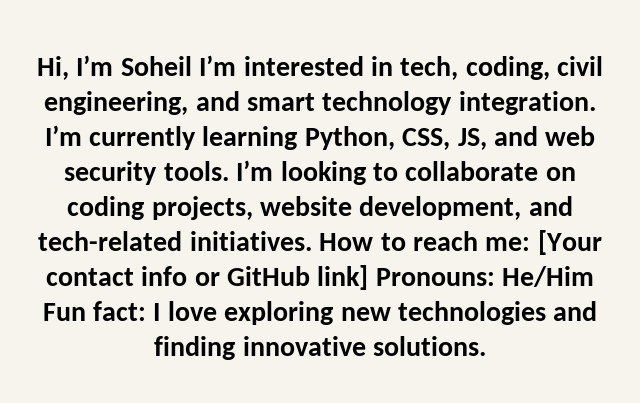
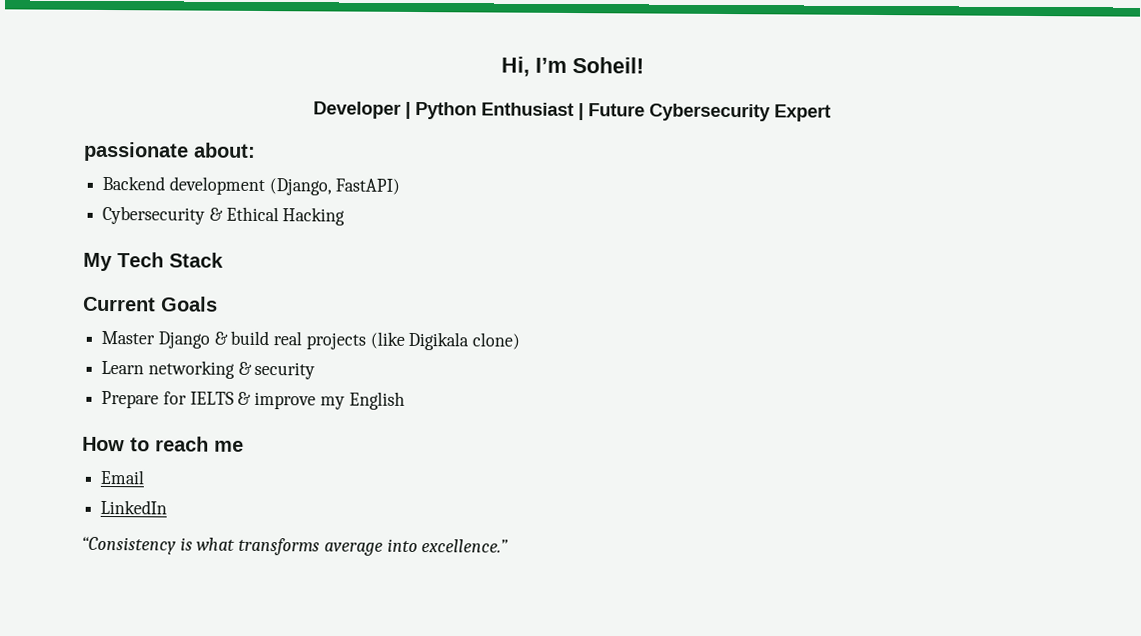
- Hi, I’m Soheil I’m interested in tech, coding, civil engineering, and smart technology integration. I’m currently learning Python, CSS, JS, and web security tools. I’m looking to collaborate on coding projects, website development, and tech-related initiatives. How to reach me: [Your contact info or GitHub link] Pronouns: He/Him Fun fact: I love exploring new technologies and finding innovative solutions.
+ Hi, I’m Soheil!
+ Developer | Python Enthusiast | Future Cybersecurity Expert
+ passionate about:
+ Backend development (Django, FastAPI)
+ Cybersecurity & Ethical Hacking
+ My Tech Stack
+ Current Goals
+ Master Django & build real projects (like Digikala clone)
+ Learn networking & security
+ Prepare for IELTS & improve my English
+ How to reach me
+ Email
+ LinkedIn
+ “Consistency is what transforms average into excellence.”

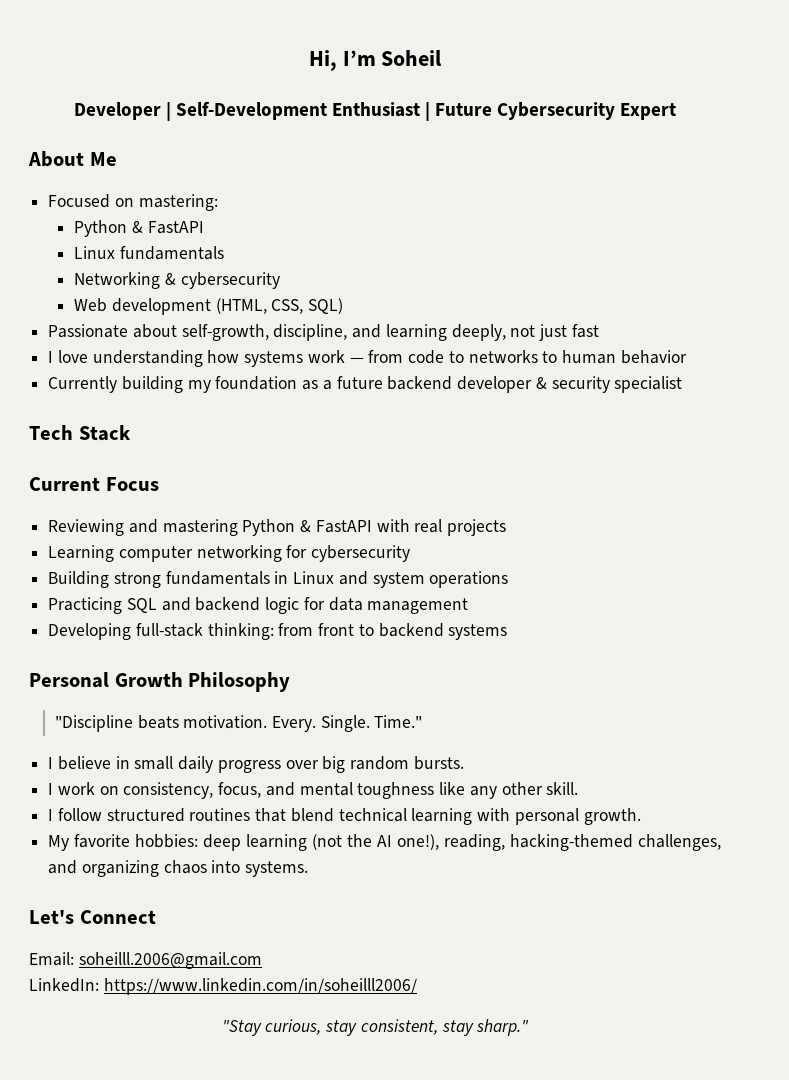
- Hi, I’m Soheil!
+ Hi, I’m Soheil
- Developer | Python Enthusiast | Future Cybersecurity Expert
+ Developer | Self-Development Enthusiast | Future Cybersecurity Expert
- passionate about:
- Backend development (Django, FastAPI)
- Cybersecurity & Ethical Hacking
- My Tech Stack
- Current Goals
- Master Django & build real projects (like Digikala clone)
- Learn networking & security
- Prepare for IELTS & improve my English
- How to reach me
- Email
- LinkedIn
- “Consistency is what transforms average into excellence.”
+ About Me
+ Focused on mastering:
+ Python & FastAPI
+ Linux fundamentals
+ Networking & cybersecurity
+ Web development (HTML, CSS, SQL)
+ Passionate about self-growth, discipline, and learning deeply, not just fast
+ I love understanding how systems work — from code to networks to human behavior
+ Currently building my foundation as a future backend developer & security specialist
+ Tech Stack
+ Current Focus
+ Reviewing and mastering Python & FastAPI with real projects
+ Learning computer networking for cybersecurity
+ Building strong fundamentals in Linux and system operations
+ Practicing SQL and backend logic for data management
+ Developing full-stack thinking: from front to backend systems
+ Personal Growth Philosophy
+ "Discipline beats motivation. Every. Single. Time."
+ I believe in small daily progress over big random bursts.
+ I work on consistency, focus, and mental toughness like any other skill.
+ I follow structured routines that blend technical learning with personal growth.
+ My favorite hobbies: deep learning (not the AI one!), reading, hacking-themed challenges, and organizing chaos into systems.
+ Let's Connect
+ Email: soheilll.2006@gmail.com
+ LinkedIn: https://www.linkedin.com/in/soheilll2006/
+ "Stay curious, stay consistent, stay sharp."

